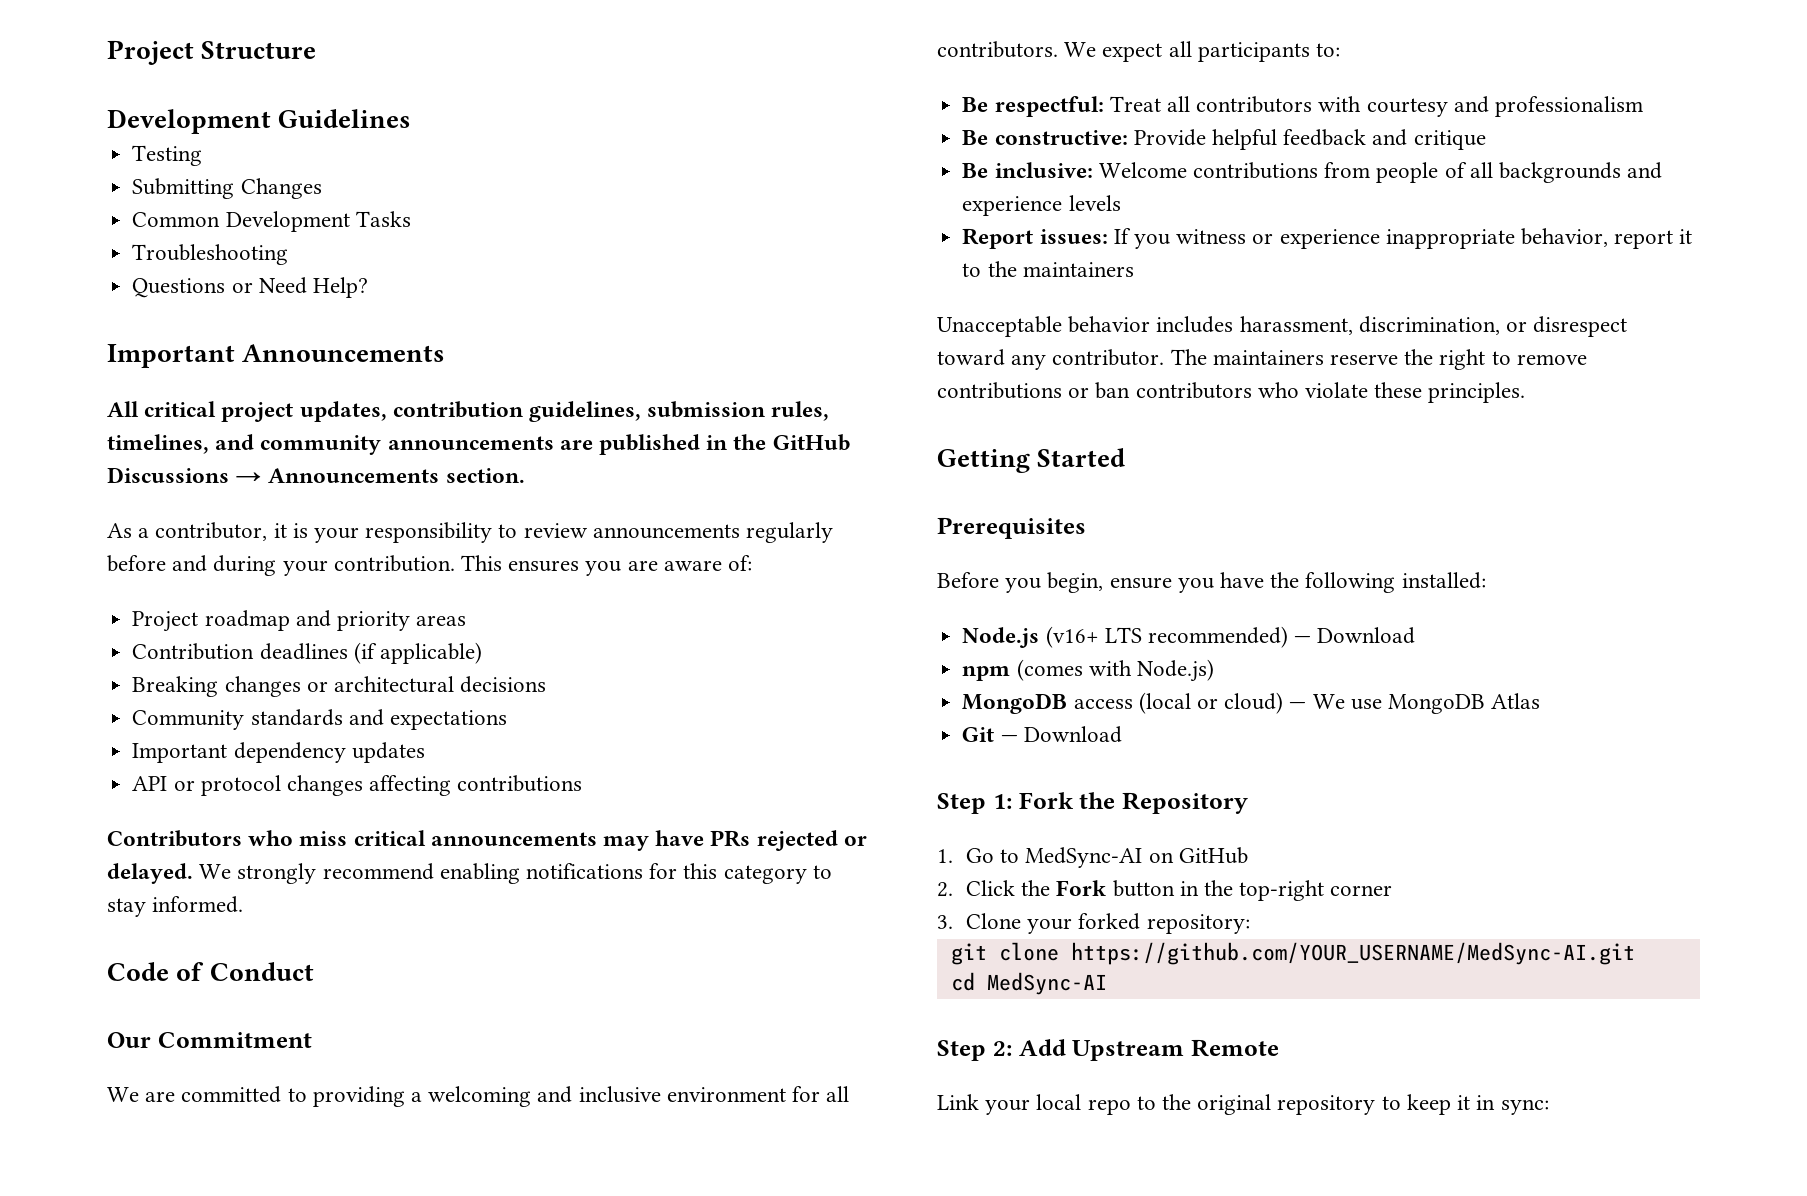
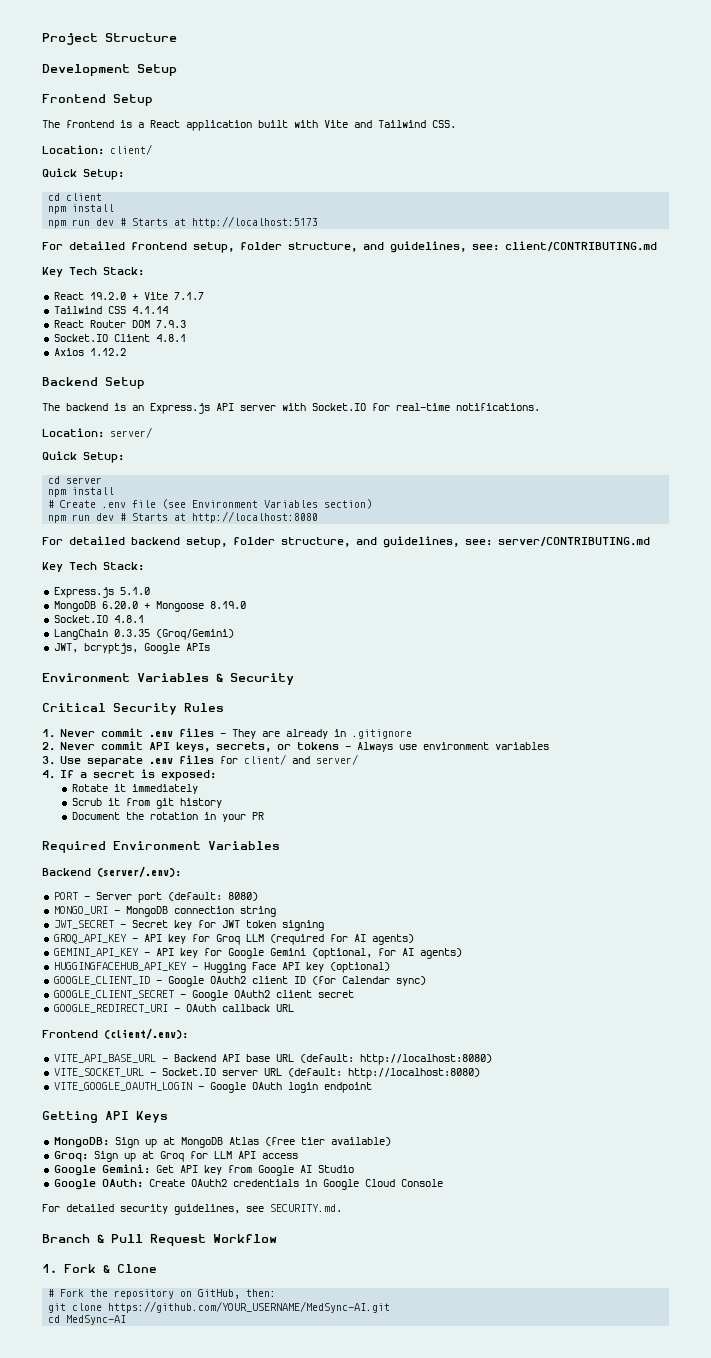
- Development Guidelines
- Testing
- Submitting Changes
- Common Development Tasks
- Troubleshooting
- Questions or Need Help?
- Important Announcements
- All critical project updates, contribution guidelines, submission rules, timelines, and community announcements are published in the GitHub Discussions → Announcements section.
- As a contributor, it is your responsibility to review announcements regularly before and during your contribution. This ensures you are aware of:
- Project roadmap and priority areas
- Contribution deadlines (if applicable)
- Breaking changes or architectural decisions
- Community standards and expectations
- Important dependency updates
- API or protocol changes affecting contributions
- Contributors who miss critical announcements may have PRs rejected or delayed. We strongly recommend enabling notifications for this category to stay informed.
- Code of Conduct
- Our Commitment
- We are committed to providing a welcoming and inclusive environment for all contributors. We expect all participants to:
- Be respectful: Treat all contributors with courtesy and professionalism
- Be constructive: Provide helpful feedback and critique
- Be inclusive: Welcome contributions from people of all backgrounds and experience levels
- Report issues: If you witness or experience inappropriate behavior, report it to the maintainers
- Unacceptable behavior includes harassment, discrimination, or disrespect toward any contributor. The maintainers reserve the right to remove contributions or ban contributors who violate these principles.
- Getting Started
- Prerequisites
- Before you begin, ensure you have the following installed:
- Node.js (v16+ LTS recommended) — Download
- npm (comes with Node.js)
- MongoDB access (local or cloud) — We use MongoDB Atlas
- Git — Download
- Step 1: Fork the Repository
- 1. Go to MedSync-AI on GitHub
- 2. Click the Fork button in the top-right corner
- 3. Clone your forked repository:
+ Development Setup
+ Frontend Setup
+ The frontend is a React application built with Vite and Tailwind CSS.
+ Location: client/
+ Quick Setup:
+ cd client
+ npm install
+ npm run dev # Starts at http://localhost:5173
+ For detailed frontend setup, folder structure, and guidelines, see: client/CONTRIBUTING.md
+ Key Tech Stack:
+ React 19.2.0 + Vite 7.1.7
+ Tailwind CSS 4.1.14
+ React Router DOM 7.9.3
+ Socket.IO Client 4.8.1
+ Axios 1.12.2
+ Backend Setup
+ The backend is an Express.js API server with Socket.IO for real-time notifications.
+ Location: server/
+ Quick Setup:
+ cd server
+ npm install
+ # Create .env file (see Environment Variables section)
+ npm run dev # Starts at http://localhost:8080
+ For detailed backend setup, folder structure, and guidelines, see: server/CONTRIBUTING.md
+ Key Tech Stack:
+ Express.js 5.1.0
+ MongoDB 6.20.0 + Mongoose 8.19.0
+ Socket.IO 4.8.1
+ LangChain 0.3.35 (Groq/Gemini)
+ JWT, bcryptjs, Google APIs
+ Environment Variables & Security
+ Critical Security Rules
+ 1. Never commit .env files - They are already in .gitignore
+ 2. Never commit API keys, secrets, or tokens - Always use environment variables
+ 3. Use separate .env files for client/ and server/
+ 4. If a secret is exposed:
+ Rotate it immediately
+ Scrub it from git history
+ Document the rotation in your PR
+ Required Environment Variables
+ Backend (server/.env):
+ PORT - Server port (default: 8080)
+ MONGO_URI - MongoDB connection string
+ JWT_SECRET - Secret key for JWT token signing
+ GROQ_API_KEY - API key for Groq LLM (required for AI agents)
+ GEMINI_API_KEY - API key for Google Gemini (optional, for AI agents)
+ HUGGINGFACEHUB_API_KEY - Hugging Face API key (optional)
+ GOOGLE_CLIENT_ID - Google OAuth2 client ID (for Calendar sync)
+ GOOGLE_CLIENT_SECRET - Google OAuth2 client secret
+ GOOGLE_REDIRECT_URI - OAuth callback URL
+ Frontend (client/.env):
+ VITE_API_BASE_URL - Backend API base URL (default: http://localhost:8080)
+ VITE_SOCKET_URL - Socket.IO server URL (default: http://localhost:8080)
+ VITE_GOOGLE_OAUTH_LOGIN - Google OAuth login endpoint
+ Getting API Keys
+ MongoDB: Sign up at MongoDB Atlas (free tier available)
+ Groq: Sign up at Groq for LLM API access
+ Google Gemini: Get API key from Google AI Studio
+ Google OAuth: Create OAuth2 credentials in Google Cloud Console
+ For detailed security guidelines, see SECURITY.md.
+ Branch & Pull Request Workflow
+ 1. Fork & Clone
+ # Fork the repository on GitHub, then:
- Step 2: Add Upstream Remote
- Link your local repo to the original repository to keep it in sync:

